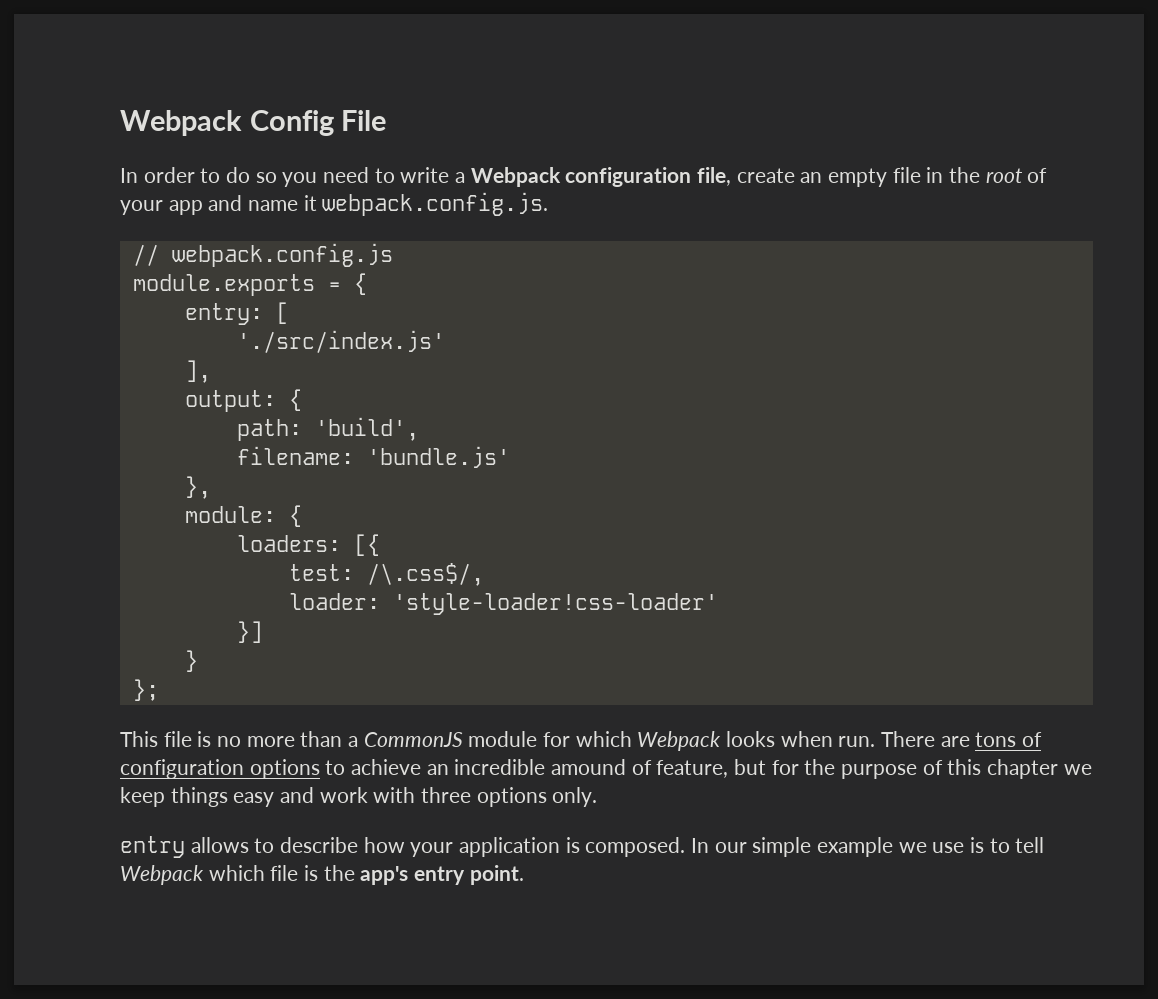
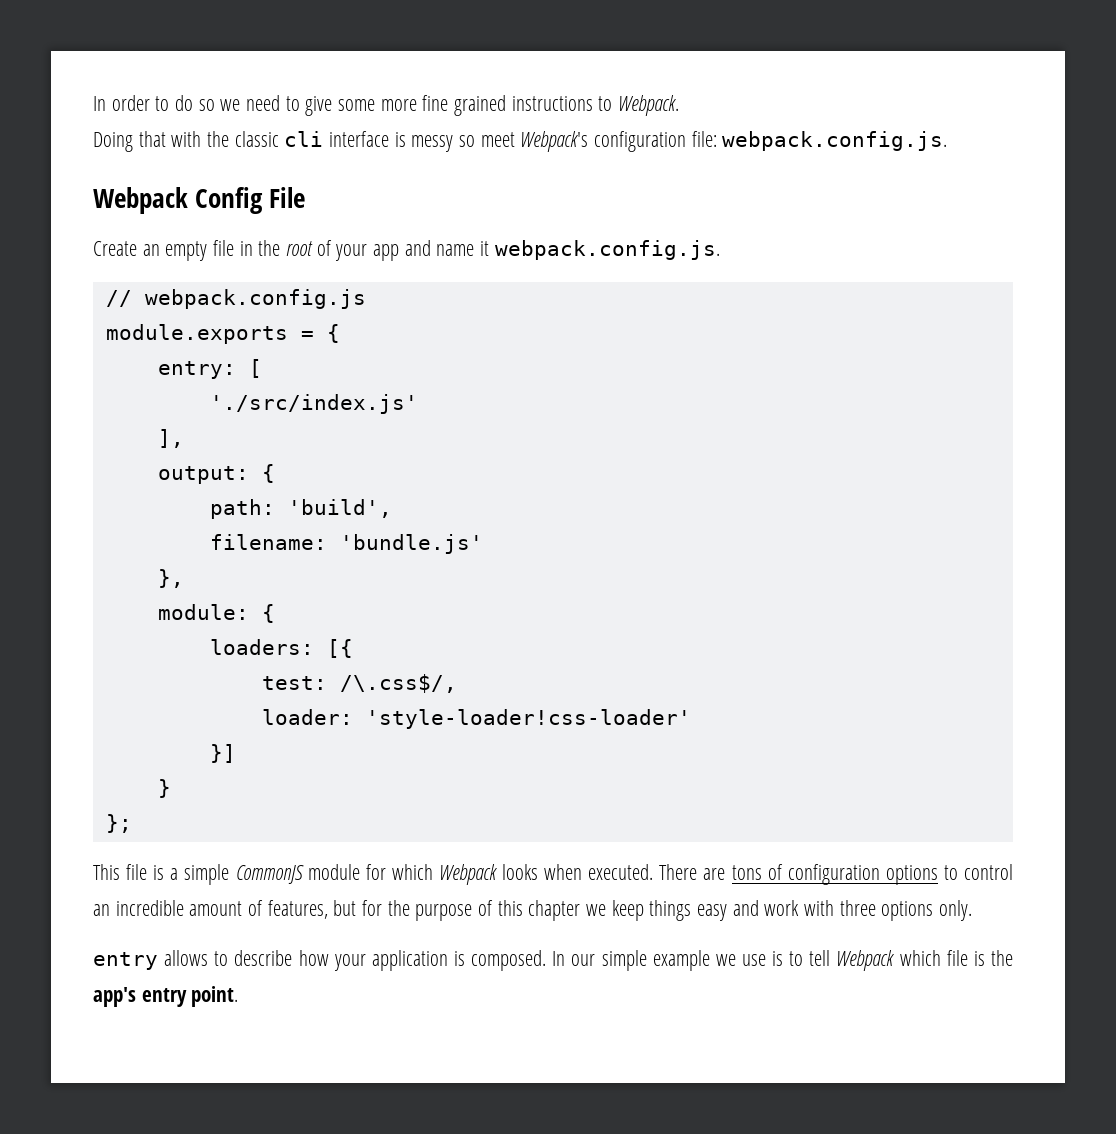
- Webpack Config File
- In order to do so you need to write a Webpack configuration file, create an empty file in the root of your app and name it webpack.config.js.
+ In order to do so we need to give some more fine grained instructions to Webpack.
+ Doing that with the classic cli interface is messy so meet Webpack's configuration file: webpack.config.js.
+ Webpack Config File
+ Create an empty file in the root of your app and name it webpack.config.js.
- This file is no more than a CommonJS module for which Webpack looks when run.
+ This file is a simple CommonJS module for which Webpack looks when executed.
- There are tons of configuration options to achieve an incredible amound of feature, but for the purpose of this chapter we keep things easy and work with three options only.
+ There are tons of configuration options to control an incredible amount of features, but for the purpose of this chapter we keep things easy and work with three options only.

